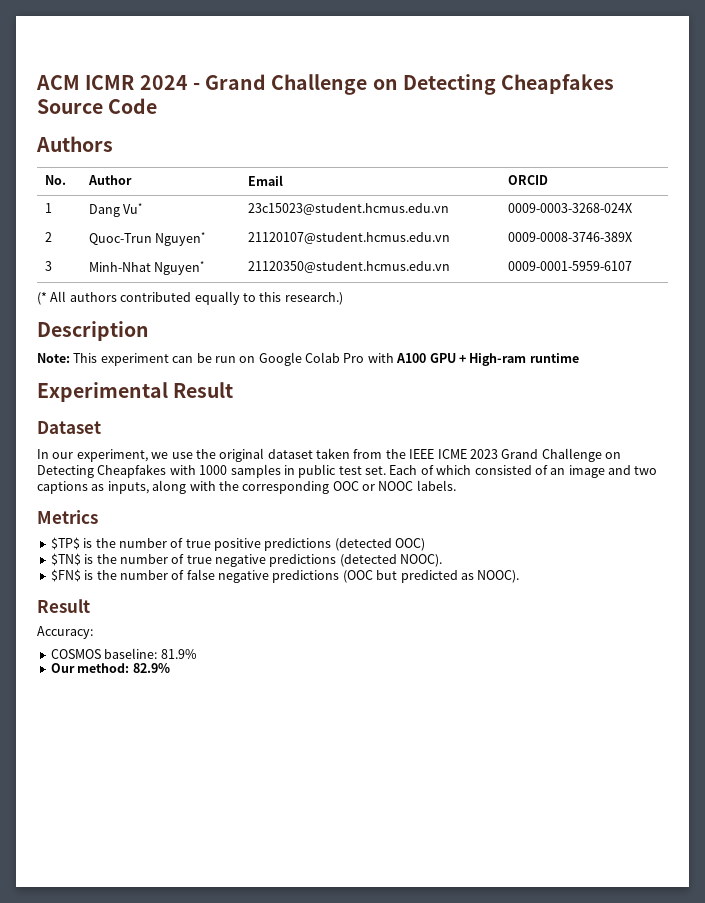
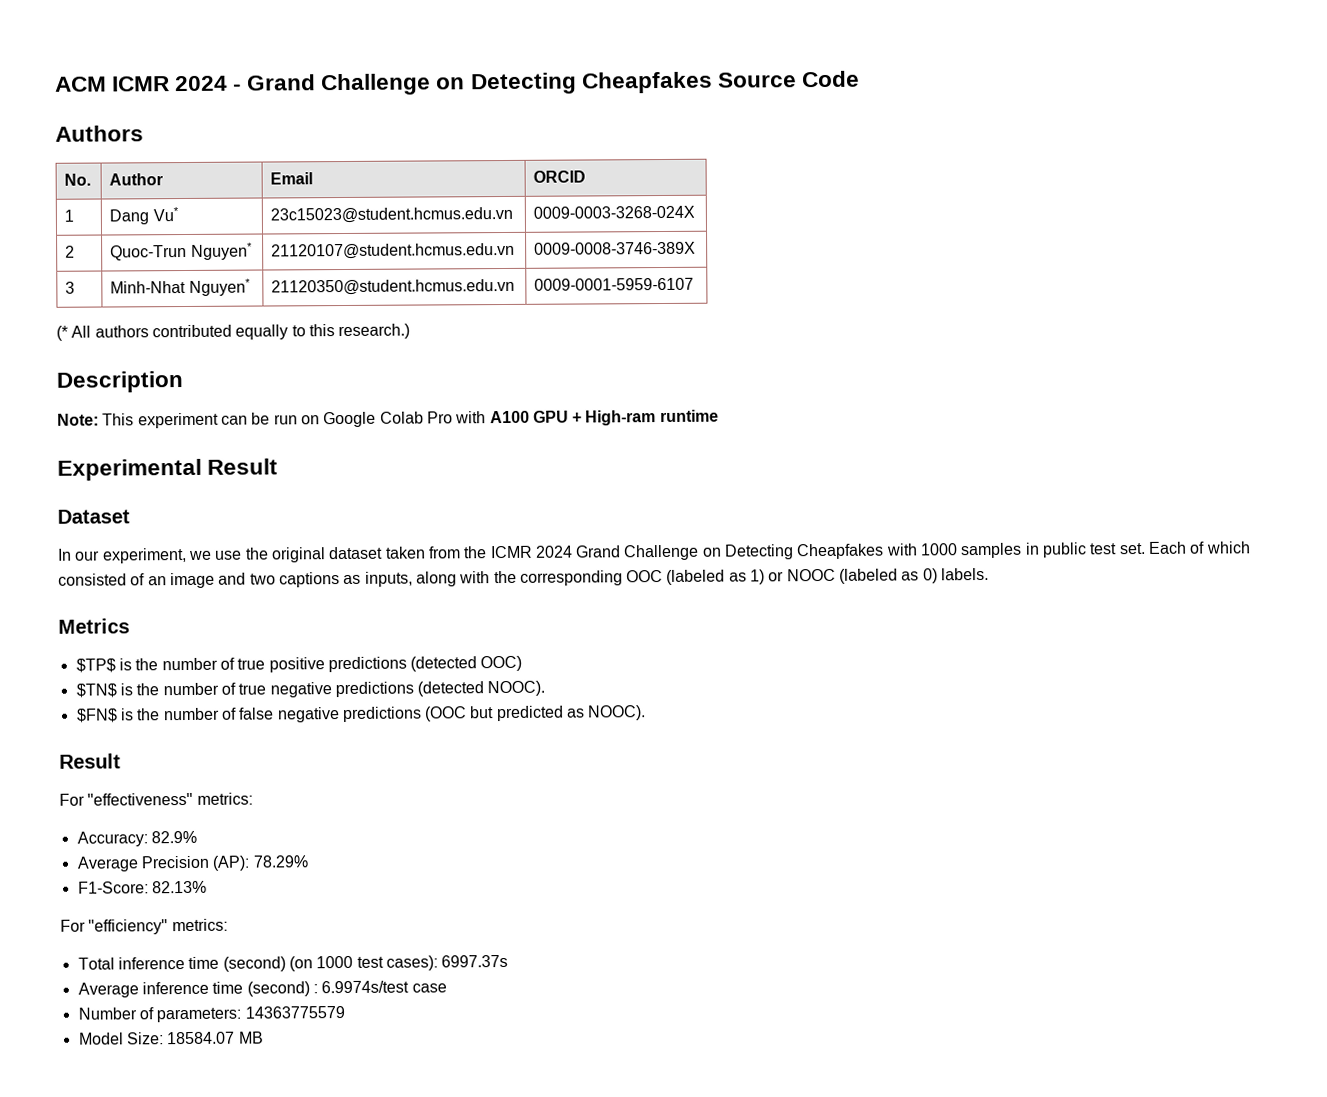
- In our experiment, we use the original dataset taken from the IEEE ICME 2023 Grand Challenge on Detecting Cheapfakes with 1000 samples in public test set.
+ In our experiment, we use the original dataset taken from the ICMR 2024 Grand Challenge on Detecting Cheapfakes with 1000 samples in public test set.
- Each of which consisted of an image and two captions as inputs, along with the corresponding OOC or NOOC labels.
+ Each of which consisted of an image and two captions as inputs, along with the corresponding OOC (labeled as 1) or NOOC (labeled as 0) labels.
- Accuracy:
- COSMOS baseline: 81.9%
- Our method: 82.9%
+ For "effectiveness" metrics:
+ Accuracy: 82.9%
+ Average Precision (AP): 78.29%
+ F1-Score: 82.13%
+ For "efficiency" metrics:
+ Total inference time (second) (on 1000 test cases): 6997.37s
+ Average inference time (second) : 6.9974s/test case
+ Number of parameters: 14363775579
+ Model Size: 18584.07 MB

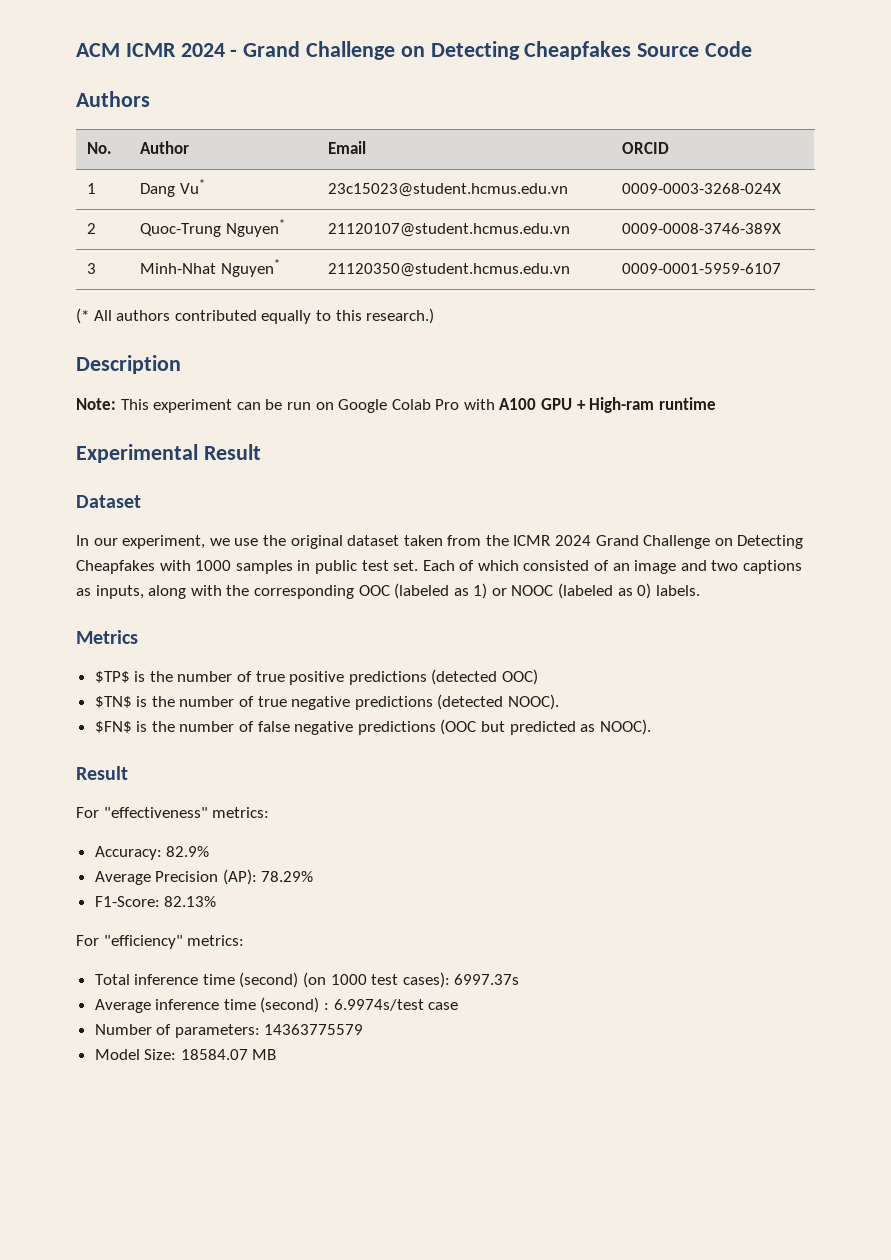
- 2 | Quoc-Trun Nguyen* | 21120107@student.hcmus.edu.vn | 0009-0008-3746-389X
+ 2 | Quoc-Trung Nguyen* | 21120107@student.hcmus.edu.vn | 0009-0008-3746-389X

